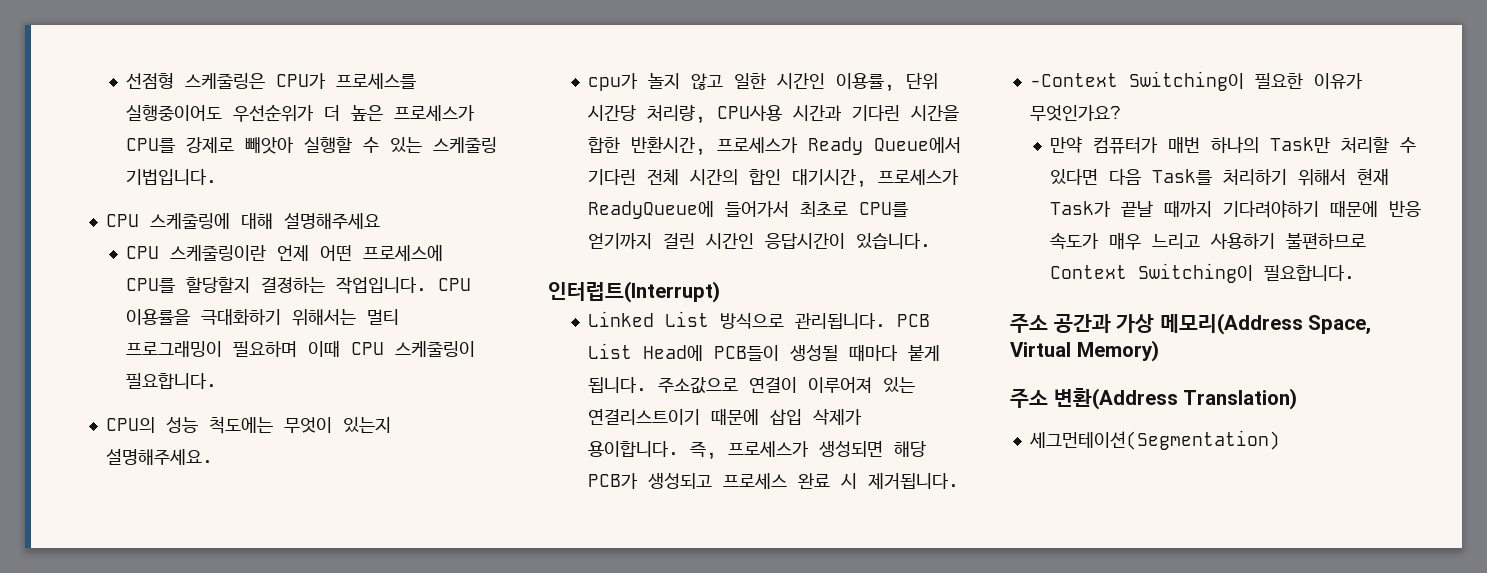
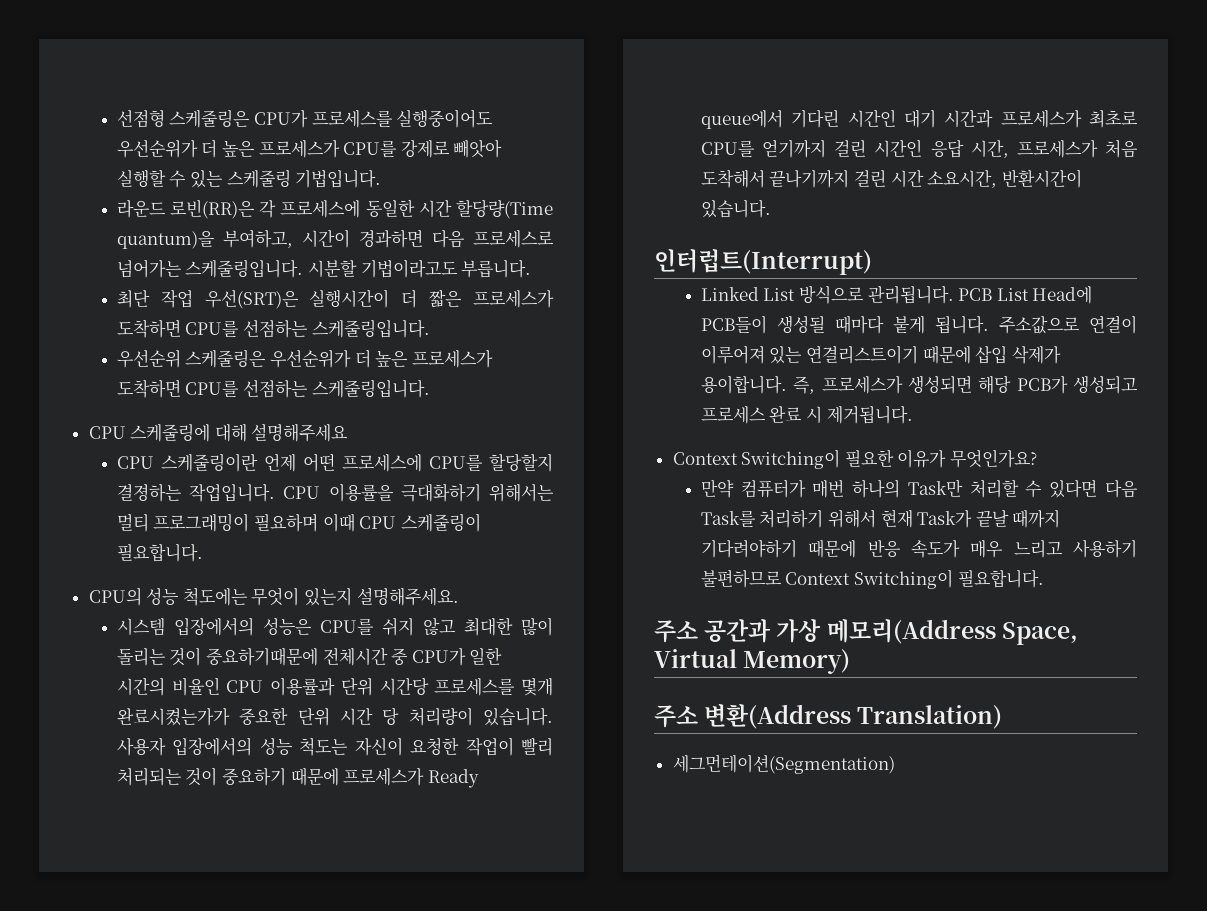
+ 라운드 로빈(RR)은 각 프로세스에 동일한 시간 할당량(Time quantum)을 부여하고, 시간이 경과하면 다음 프로세스로 넘어가는 스케줄링입니다. 시분할 기법이라고도 부릅니다.
+ 최단 작업 우선(SRT)은 실행시간이 더 짧은 프로세스가 도착하면 CPU를 선점하는 스케줄링입니다.
+ 우선순위 스케줄링은 우선순위가 더 높은 프로세스가 도착하면 CPU를 선점하는 스케줄링입니다.
- cpu가 놀지 않고 일한 시간인 이용률, 단위 시간당 처리량, CPU사용 시간과 기다린 시간을 합한 반환시간, 프로세스가 Ready Queue에서 기다린 전체 시간의 합인 대기시간, 프로세스가 ReadyQueue에 들어가서 최초로 CPU를 얻기까지 걸린 시간인 응답시간이 있습니다.
+ 시스템 입장에서의 성능은 CPU를 쉬지 않고 최대한 많이 돌리는 것이 중요하기때문에 전체시간 중 CPU가 일한 시간의 비율인 CPU 이용률과 단위 시간당 프로세스를 몇개 완료시켰는가가 중요한 단위 시간 당 처리량이 있습니다. 사용자 입장에서의 성능 척도는 자신이 요청한 작업이 빨리 처리되는 것이 중요하기 때문에 프로세스가 Ready queue에서 기다린 시간인 대기 시간과 프로세스가 최초로 CPU를 얻기까지 걸린 시간인 응답 시간, 프로세스가 처음 도착해서 끝나기까지 걸린 시간 소요시간, 반환시간이 있습니다.
- -Context Switching이 필요한 이유가 무엇인가요?
+ Context Switching이 필요한 이유가 무엇인가요?

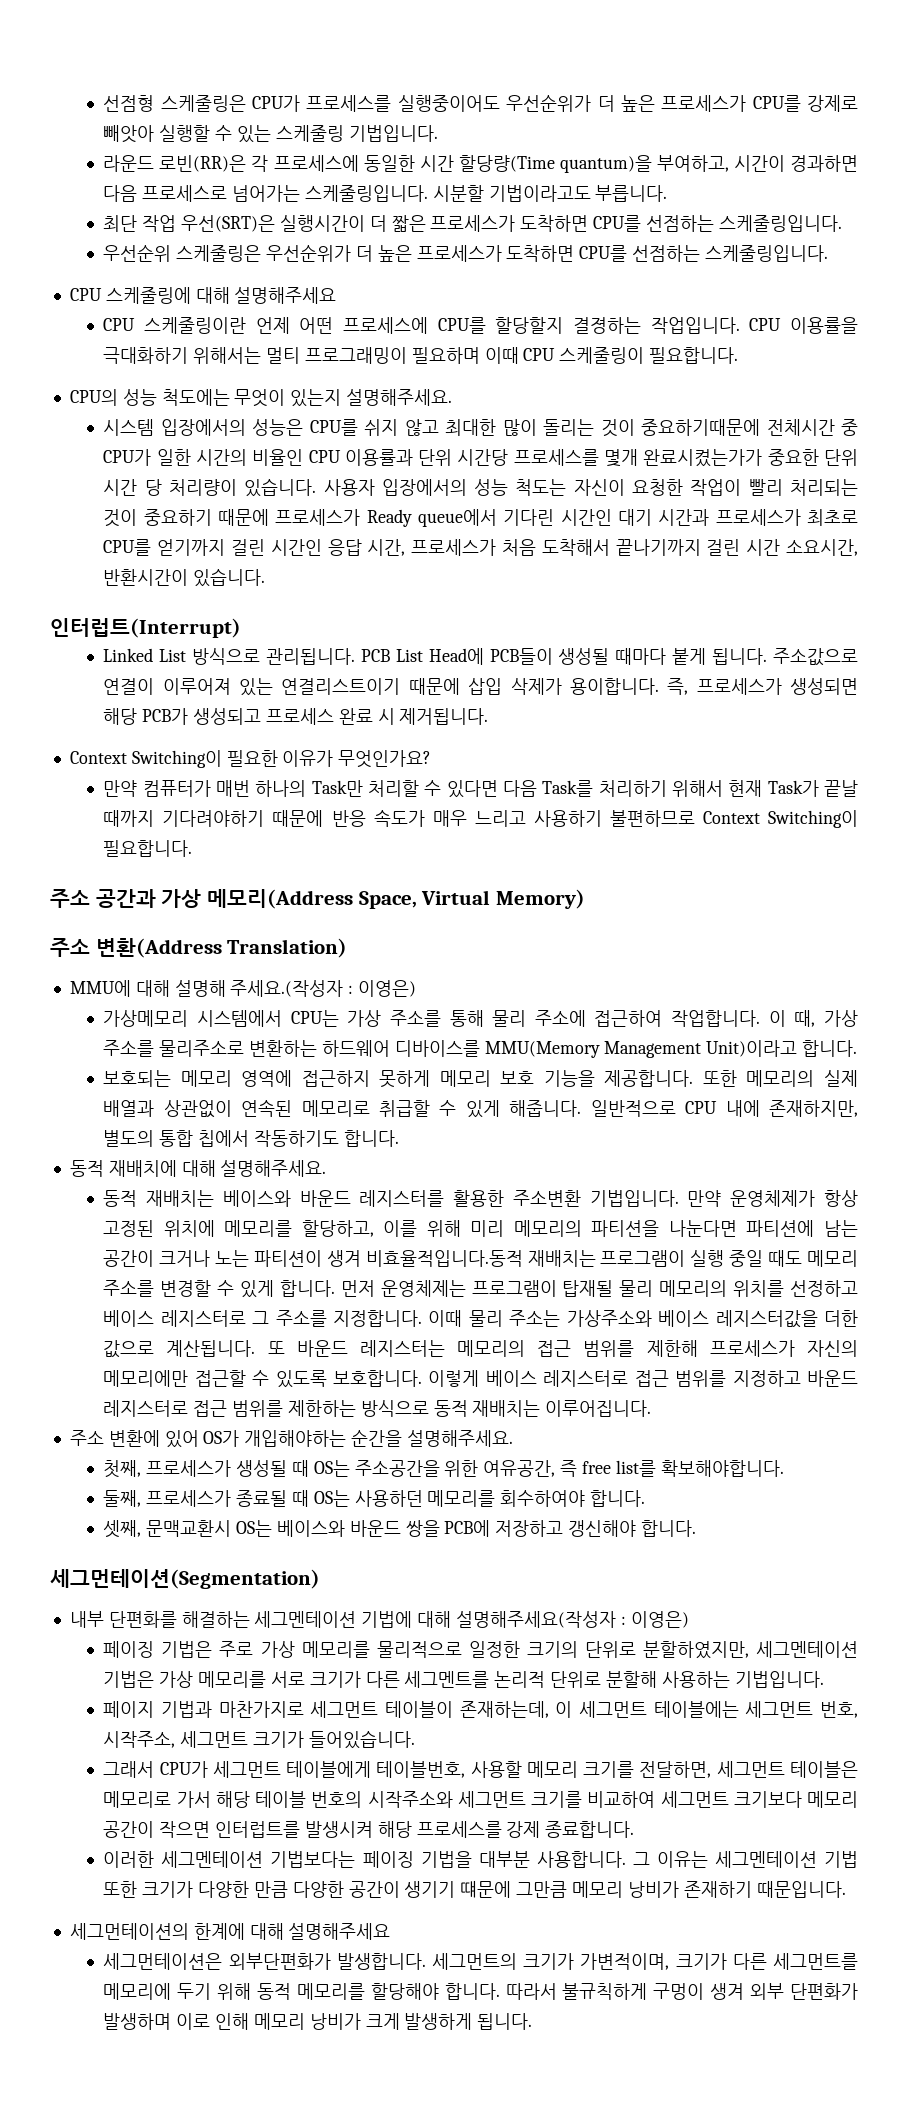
+ MMU에 대해 설명해 주세요.(작성자 : 이영은)
+ 가상메모리 시스템에서 CPU는 가상 주소를 통해 물리 주소에 접근하여 작업합니다. 이 때, 가상 주소를 물리주소로 변환하는 하드웨어 디바이스를 MMU(Memory Management Unit)이라고 합니다.
+ 보호되는 메모리 영역에 접근하지 못하게 메모리 보호 기능을 제공합니다. 또한 메모리의 실제 배열과 상관없이 연속된 메모리로 취급할 수 있게 해줍니다. 일반적으로 CPU 내에 존재하지만, 별도의 통합 칩에서 작동하기도 합니다.
+ 동적 재배치에 대해 설명해주세요.
+ 동적 재배치는 베이스와 바운드 레지스터를 활용한 주소변환 기법입니다. 만약 운영체제가 항상 고정된 위치에 메모리를 할당하고, 이를 위해 미리 메모리의 파티션을 나눈다면 파티션에 남는 공간이 크거나 노는 파티션이 생겨 비효율적입니다.동적 재배치는 프로그램이 실행 중일 때도 메모리 주소를 변경할 수 있게 합니다. 먼저 운영체제는 프로그램이 탑재될 물리 메모리의 위치를 선정하고 베이스 레지스터로 그 주소를 지정합니다. 이때 물리 주소는 가상주소와 베이스 레지스터값을 더한 값으로 계산됩니다. 또 바운드 레지스터는 메모리의 접근 범위를 제한해 프로세스가 자신의 메모리에만 접근할 수 있도록 보호합니다. 이렇게 베이스 레지스터로 접근 범위를 지정하고 바운드 레지스터로 접근 범위를 제한하는 방식으로 동적 재배치는 이루어집니다.
+ 주소 변환에 있어 OS가 개입해야하는 순간을 설명해주세요.
+ 첫째, 프로세스가 생성될 때 OS는 주소공간을 위한 여유공간, 즉 free list를 확보해야합니다.
+ 둘째, 프로세스가 종료될 때 OS는 사용하던 메모리를 회수하여야 합니다.
+ 셋째, 문맥교환시 OS는 베이스와 바운드 쌍을 PCB에 저장하고 갱신해야 합니다.
  세그먼테이션(Segmentation)
+ 내부 단편화를 해결하는 세그멘테이션 기법에 대해 설명해주세요(작성자 : 이영은)
+ 페이징 기법은 주로 가상 메모리를 물리적으로 일정한 크기의 단위로 분할하였지만, 세그멘테이션 기법은 가상 메모리를 서로 크기가 다른 세그멘트를 논리적 단위로 분할해 사용하는 기법입니다.
+ 페이지 기법과 마찬가지로 세그먼트 테이블이 존재하는데, 이 세그먼트 테이블에는 세그먼트 번호, 시작주소, 세그먼트 크기가 들어있습니다.
+ 그래서 CPU가 세그먼트 테이블에게 테이블번호, 사용할 메모리 크기를 전달하면, 세그먼트 테이블은 메모리로 가서 해당 테이블 번호의 시작주소와 세그먼트 크기를 비교하여 세그먼트 크기보다 메모리 공간이 작으면 인터럽트를 발생시켜 해당 프로세스를 강제 종료합니다.
+ 이러한 세그멘테이션 기법보다는 페이징 기법을 대부분 사용합니다. 그 이유는 세그멘테이션 기법 또한 크기가 다양한 만큼 다양한 공간이 생기기 떄문에 그만큼 메모리 낭비가 존재하기 때문입니다.
+ 세그먼테이션의 한계에 대해 설명해주세요
+ 세그먼테이션은 외부단편화가 발생합니다. 세그먼트의 크기가 가변적이며, 크기가 다른 세그먼트를 메모리에 두기 위해 동적 메모리를 할당해야 합니다. 따라서 불규칙하게 구멍이 생겨 외부 단편화가 발생하며 이로 인해 메모리 낭비가 크게 발생하게 됩니다.

